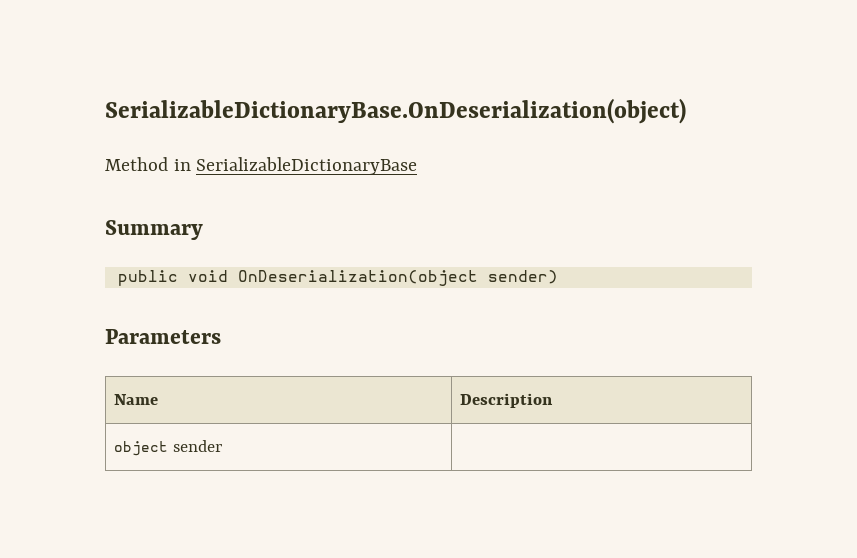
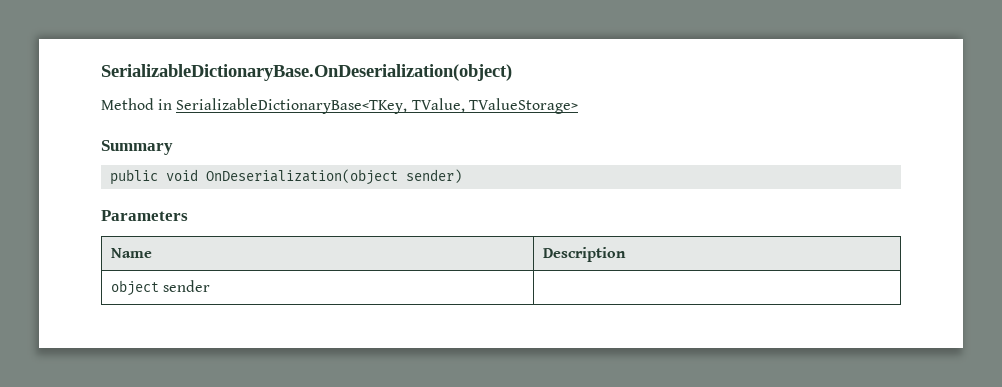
- Method in SerializableDictionaryBase
+ Method in SerializableDictionaryBase<TKey, TValue, TValueStorage>

